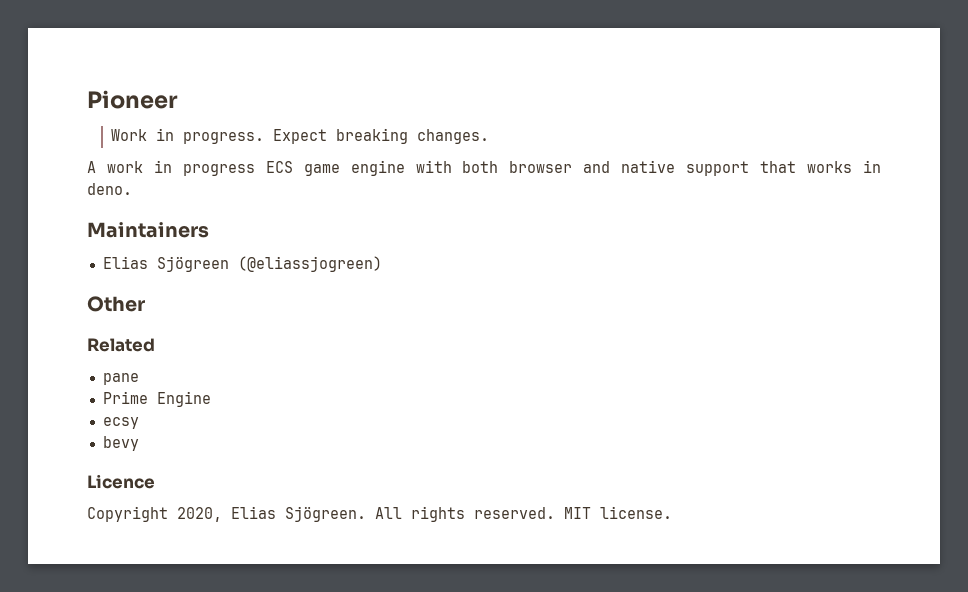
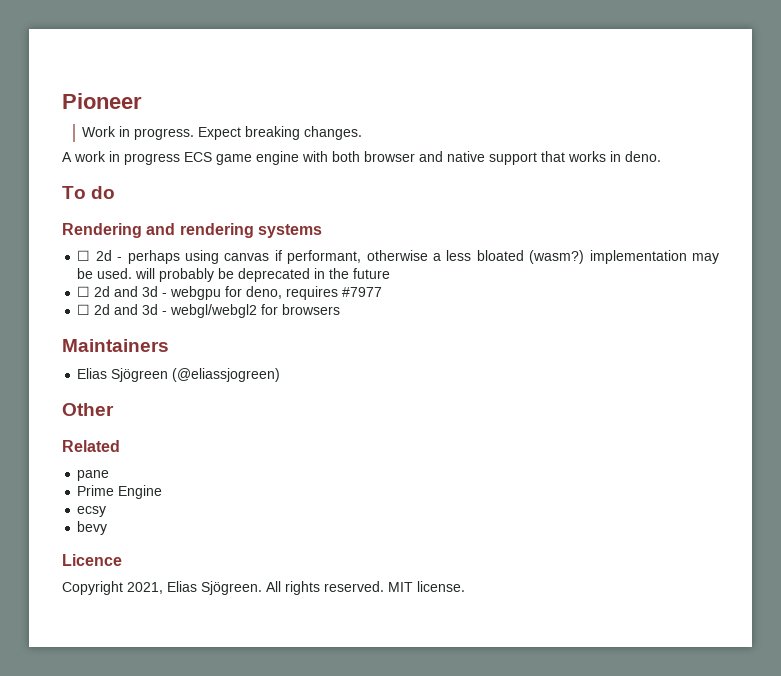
+ To do
+ Rendering and rendering systems
+ ☐ 2d - perhaps using canvas if performant, otherwise a less bloated (wasm?) implementation may be used. will probably be deprecated in the future
+ ☐ 2d and 3d - webgpu for deno, requires #7977
+ ☐ 2d and 3d - webgl/webgl2 for browsers
- Copyright 2020, Elias Sjögreen.
+ Copyright 2021, Elias Sjögreen.

